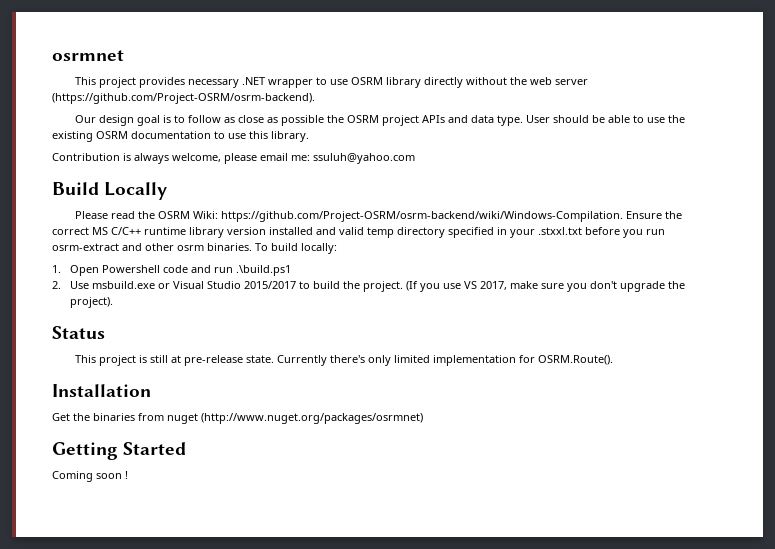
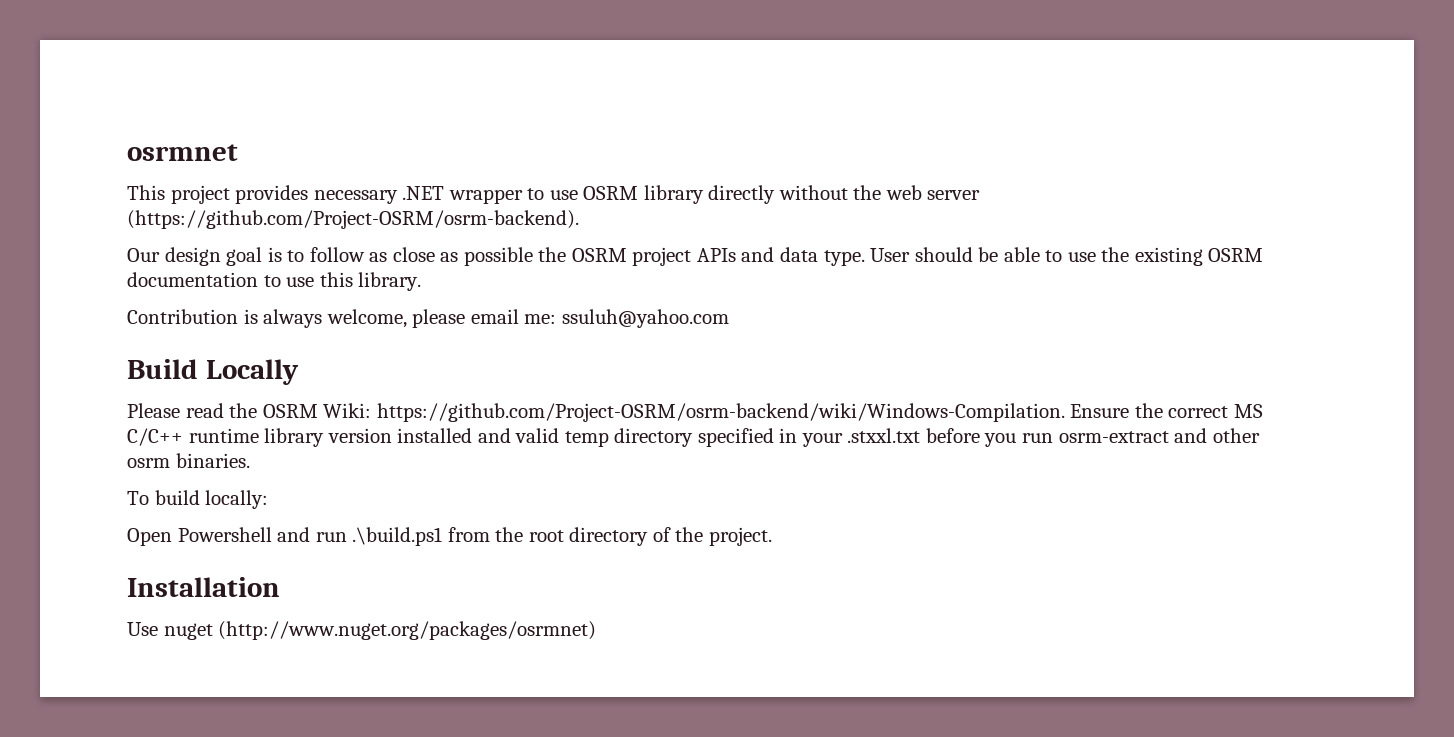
- Please read the OSRM Wiki: https://github.com/Project-OSRM/osrm-backend/wiki/Windows-Compilation. Ensure the correct MS C/C++ runtime library version installed and valid temp directory specified in your .stxxl.txt before you run osrm-extract and other osrm binaries. To build locally:
+ Please read the OSRM Wiki: https://github.com/Project-OSRM/osrm-backend/wiki/Windows-Compilation. Ensure the correct MS C/C++ runtime library version installed and valid temp directory specified in your .stxxl.txt before you run osrm-extract and other osrm binaries.
+ To build locally:
- 1. Open Powershell code and run .\build.ps1
- 2. Use msbuild.exe or Visual Studio 2015/2017 to build the project. (If you use VS 2017, make sure you don't upgrade the project).
- Status
- This project is still at pre-release state. Currently there's only limited implementation for OSRM.Route().
+ Open Powershell and run .\build.ps1 from the root directory of the project.
  Installation
- Get the binaries from nuget (http://www.nuget.org/packages/osrmnet)
- Getting Started
- Coming soon !
+ Use nuget (http://www.nuget.org/packages/osrmnet)

